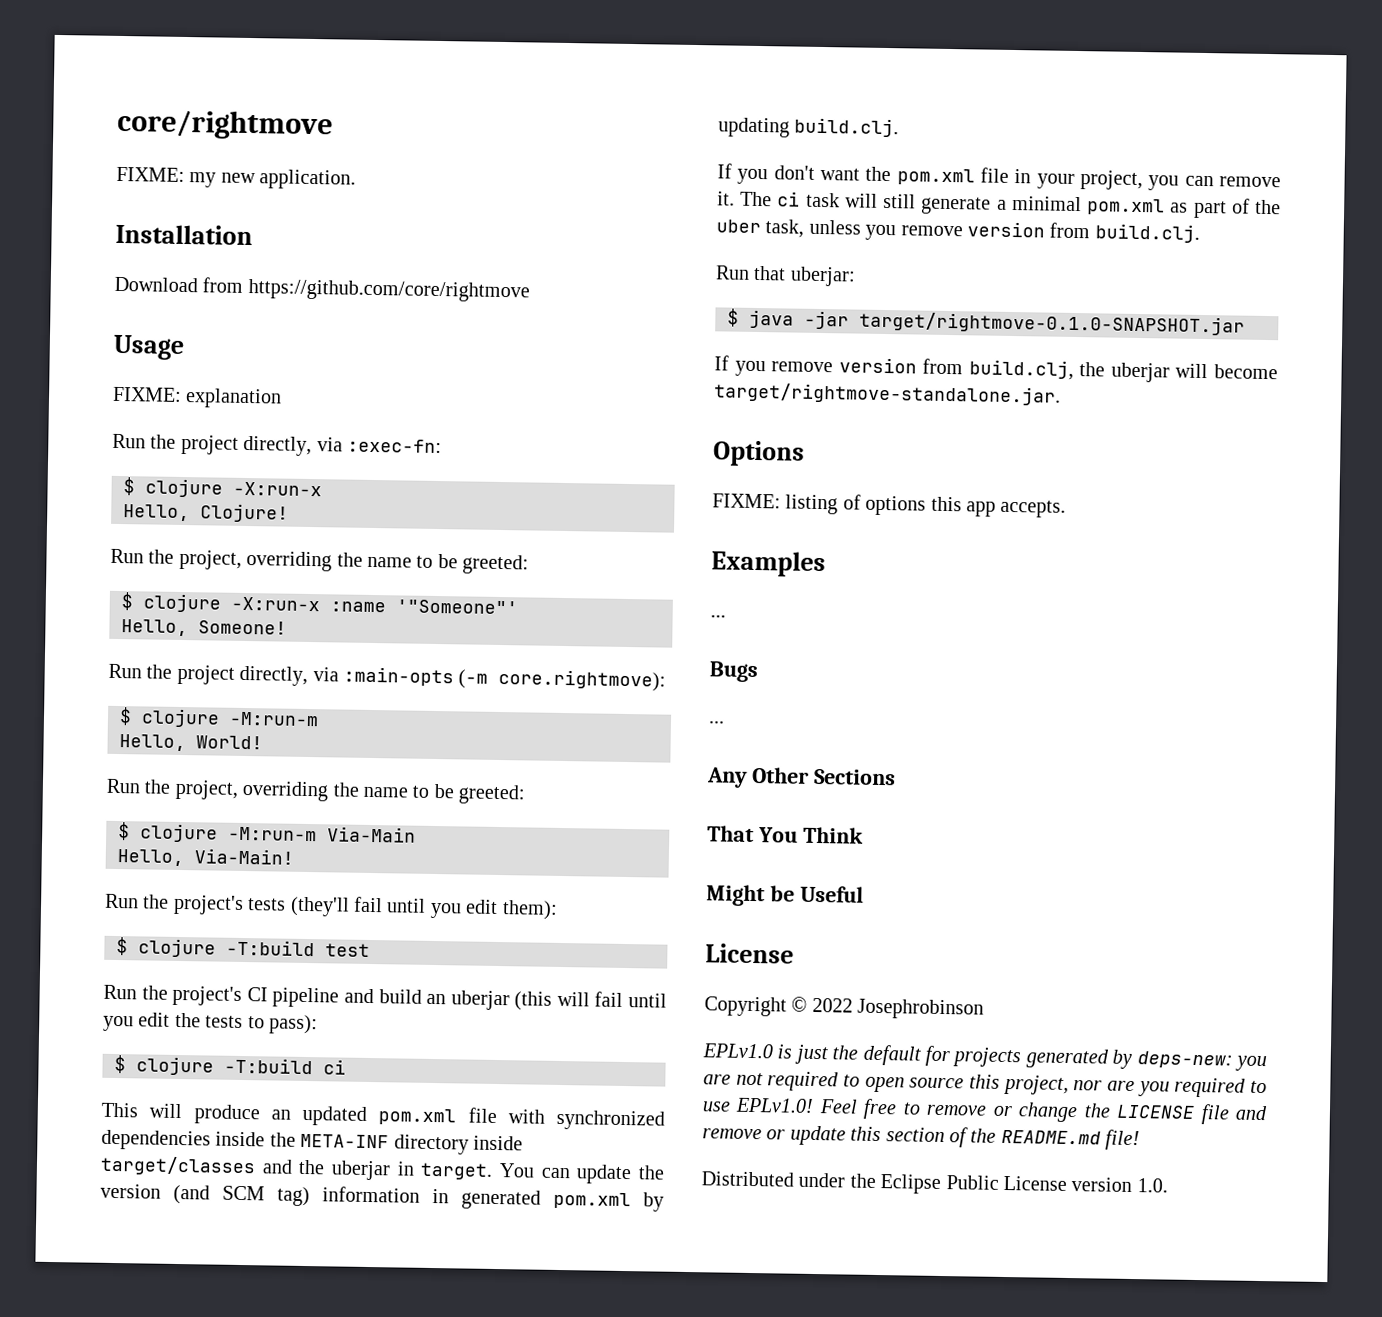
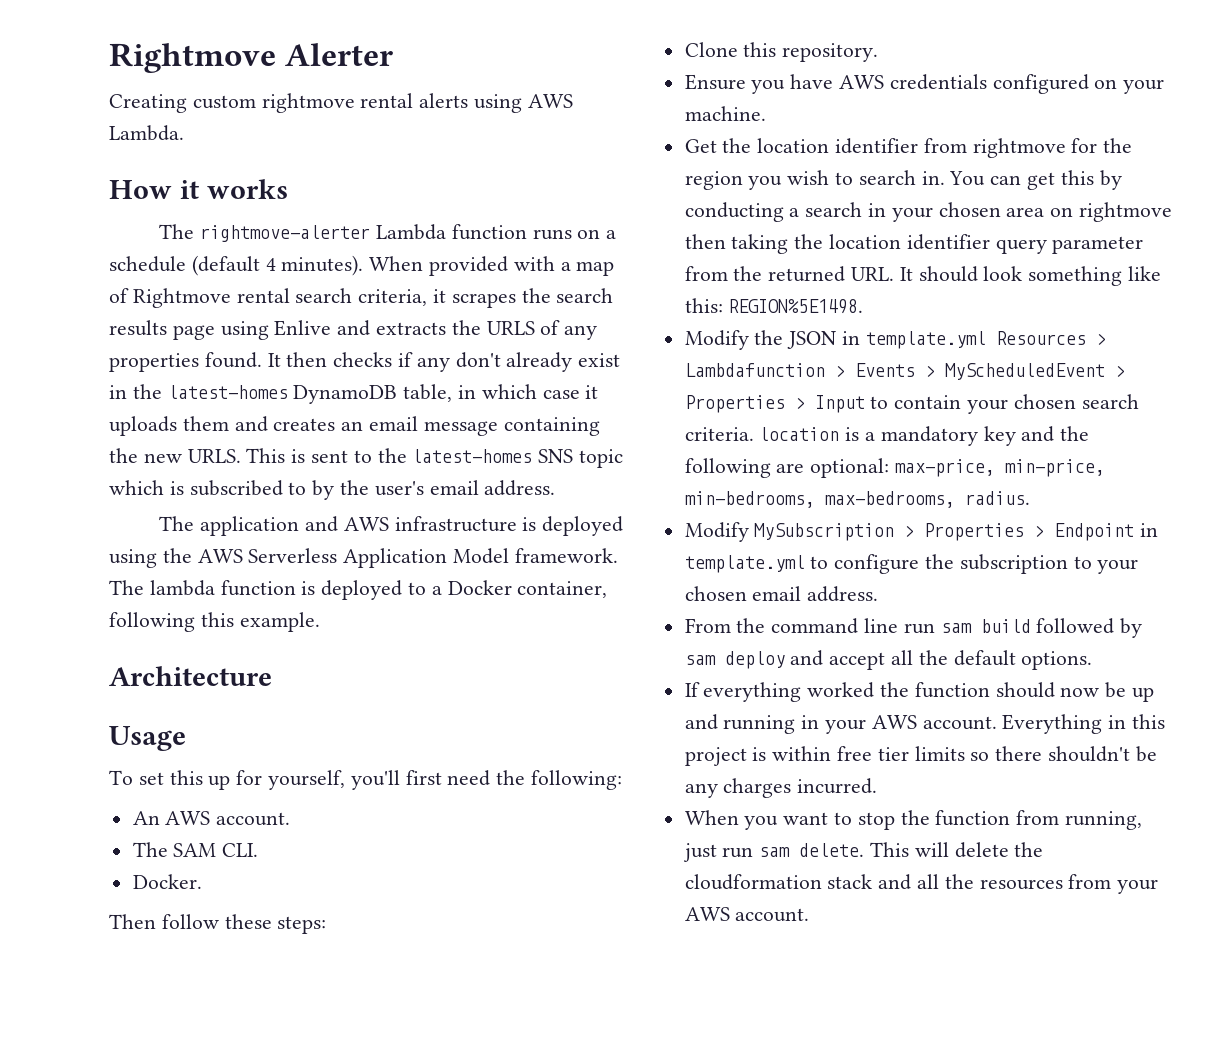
- core/rightmove
- FIXME: my new application.
- Installation
- Download from https://github.com/core/rightmove
+ Rightmove Alerter
+ Creating custom rightmove rental alerts using AWS Lambda.
+ How it works
+ The rightmove-alerter Lambda function runs on a schedule (default 4 minutes). When provided with a map of Rightmove rental search criteria, it scrapes the search results page using Enlive and extracts the URLS of any properties found. It then checks if any don't already exist in the latest-homes DynamoDB table, in which case it uploads them and creates an email message containing the new URLS. This is sent to the latest-homes SNS topic which is subscribed to by the user's email address.
+ The application and AWS infrastructure is deployed using the AWS Serverless Application Model framework. The lambda function is deployed to a Docker container, following this example.
+ Architecture
  Usage
- FIXME: explanation
- Run the project directly, via :exec-fn:
- $ clojure -X:run-x
- Hello, Clojure!
- Run the project, overriding the name to be greeted:
- $ clojure -X:run-x :name '"Someone"'
- Hello, Someone!
- Run the project directly, via :main-opts (-m core.rightmove):
- $ clojure -M:run-m
- Hello, World!
- Run the project, overriding the name to be greeted:
- $ clojure -M:run-m Via-Main
- Hello, Via-Main!
- Run the project's tests (they'll fail until you edit them):
- $ clojure -T:build test
- Run the project's CI pipeline and build an uberjar (this will fail until you edit the tests to pass):
- $ clojure -T:build ci
- This will produce an updated pom.xml file with synchronized dependencies inside the META-INF directory inside target/classes and the uberjar in target. You can update the version (and SCM tag) information in generated pom.xml by updating build.clj.
- If you don't want the pom.xml file in your project, you can remove it. The ci task will still generate a minimal pom.xml as part of the uber task, unless you remove version from build.clj.
- Run that uberjar:
- $ java -jar target/rightmove-0.1.0-SNAPSHOT.jar
- If you remove version from build.clj, the uberjar will become target/rightmove-standalone.jar.
- Options
- FIXME: listing of options this app accepts.
- Examples
- ...
- Bugs
- ...
- Any Other Sections
- That You Think
- Might be Useful
- License
- Copyright © 2022 Josephrobinson
- EPLv1.0 is just the default for projects generated by deps-new: you are not required to open source this project, nor are you required to use EPLv1.0! Feel free to remove or change the LICENSE file and remove or update this section of the README.md file!
- Distributed under the Eclipse Public License version 1.0.
+ To set this up for yourself, you'll first need the following:
+ An AWS account.
+ The SAM CLI.
+ Docker.
+ Then follow these steps:
+ Clone this repository.
+ Ensure you have AWS credentials configured on your machine.
+ Get the location identifier from rightmove for the region you wish to search in. You can get this by conducting a search in your chosen area on rightmove then taking the location identifier query parameter from the returned URL. It should look something like this: REGION%5E1498.
+ Modify the JSON in template.yml Resources > Lambdafunction > Events > MyScheduledEvent > Properties > Input to contain your chosen search criteria. location is a mandatory key and the following are optional: max-price, min-price, min-bedrooms, max-bedrooms, radius.
+ Modify MySubscription > Properties > Endpoint in template.yml to configure the subscription to your chosen email address.
+ From the command line run sam build followed by sam deploy and accept all the default options.
+ If everything worked the function should now be up and running in your AWS account. Everything in this project is within free tier limits so there shouldn't be any charges incurred.
+ When you want to stop the function from running, just run sam delete. This will delete the cloudformation stack and all the resources from your AWS account.

